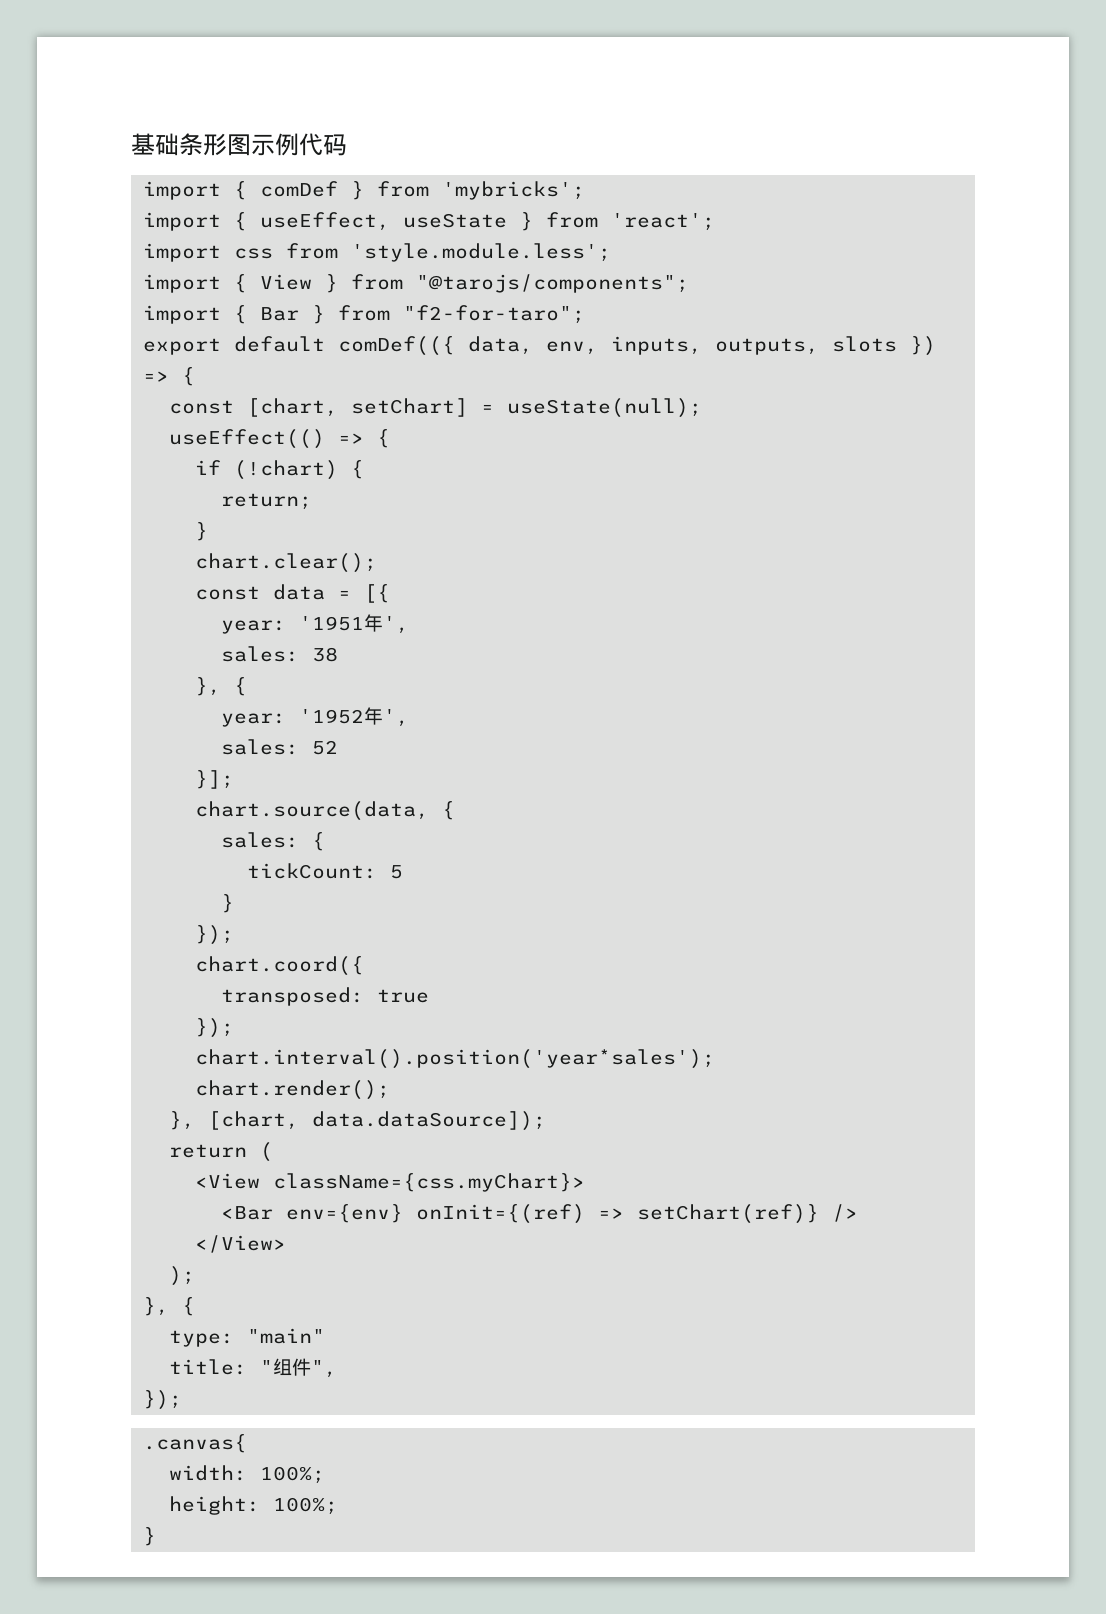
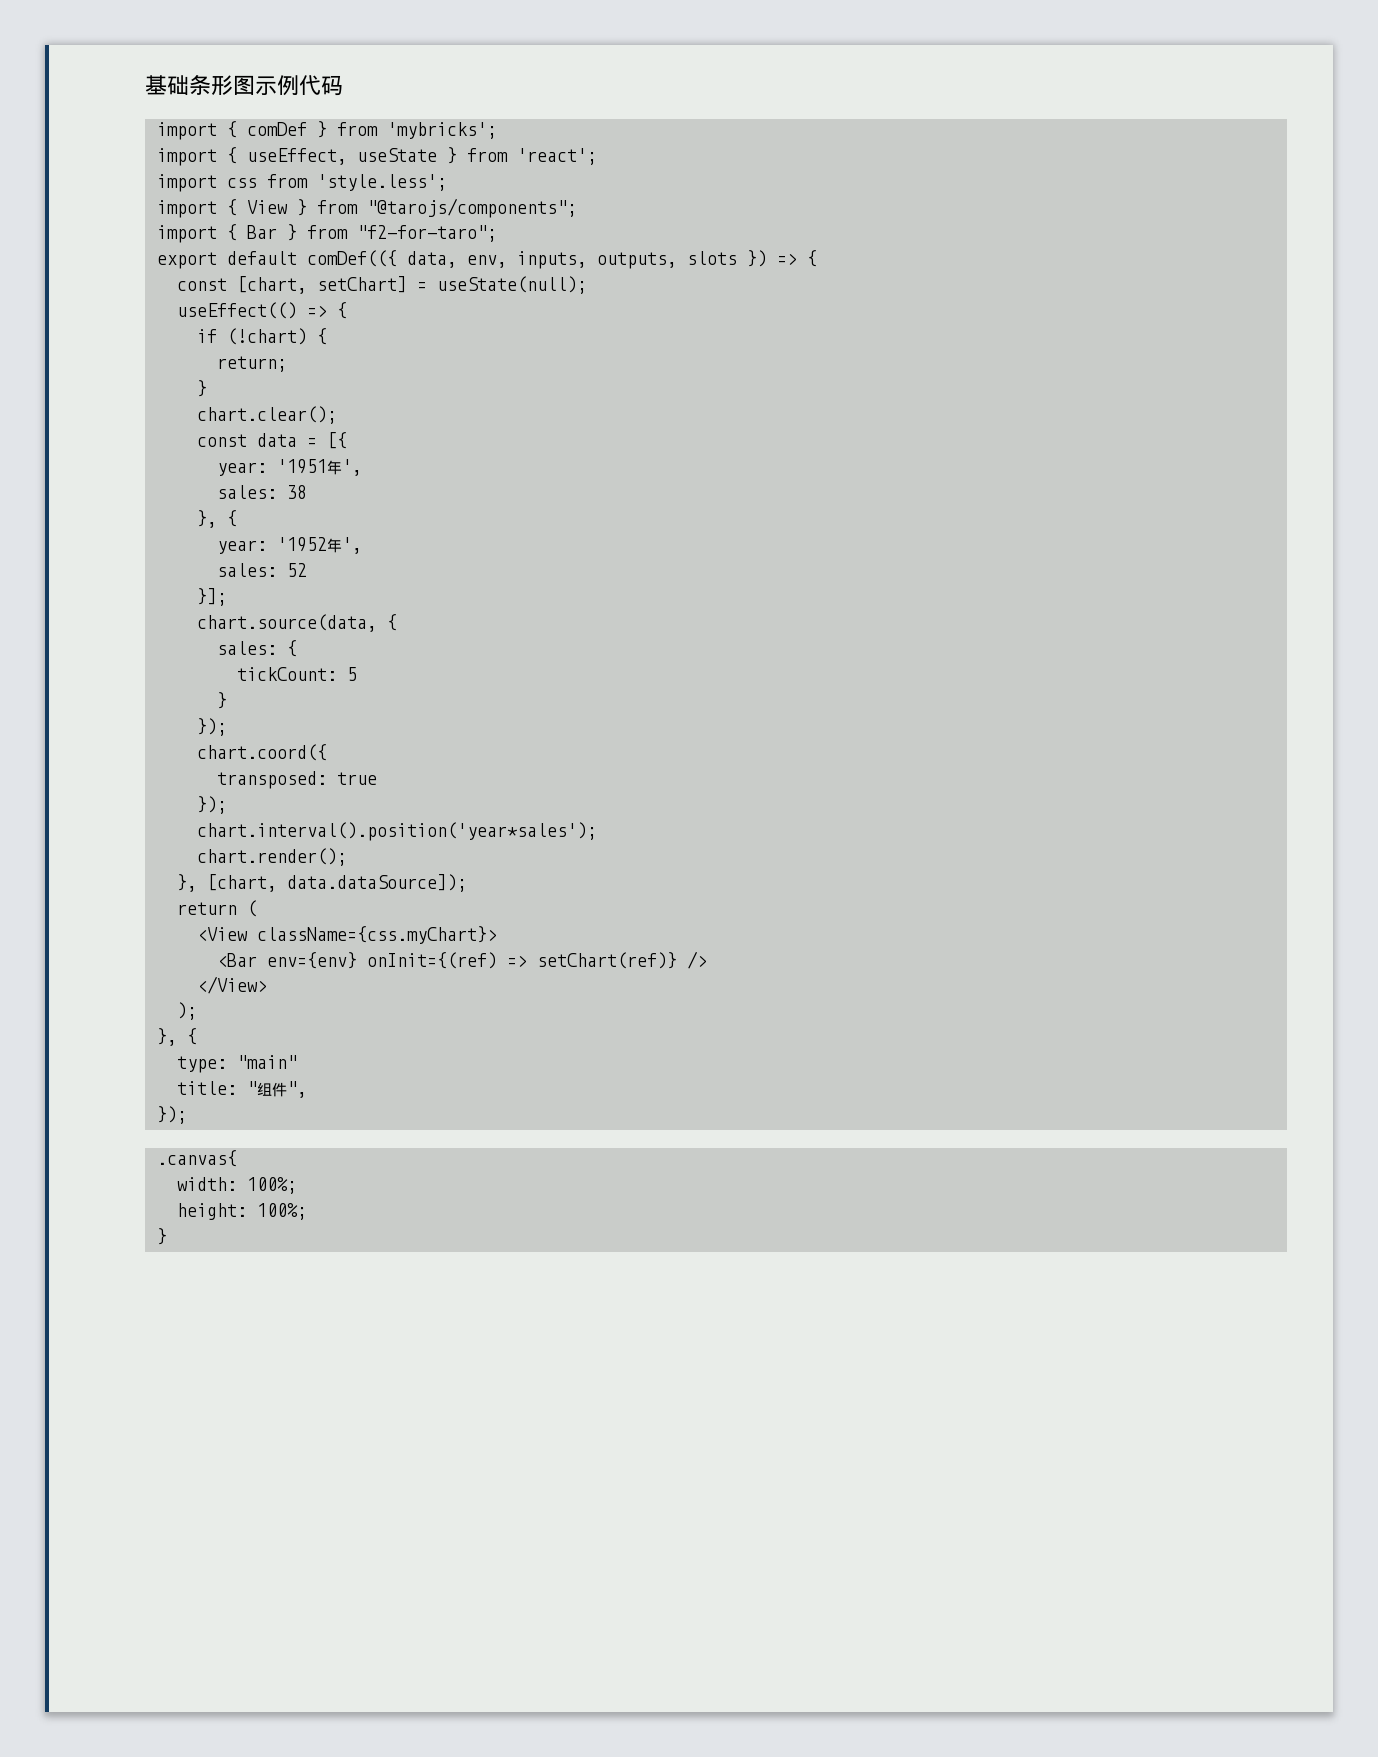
- import css from 'style.module.less';
+ import css from 'style.less';

